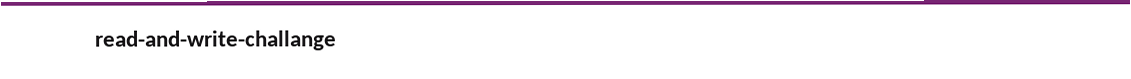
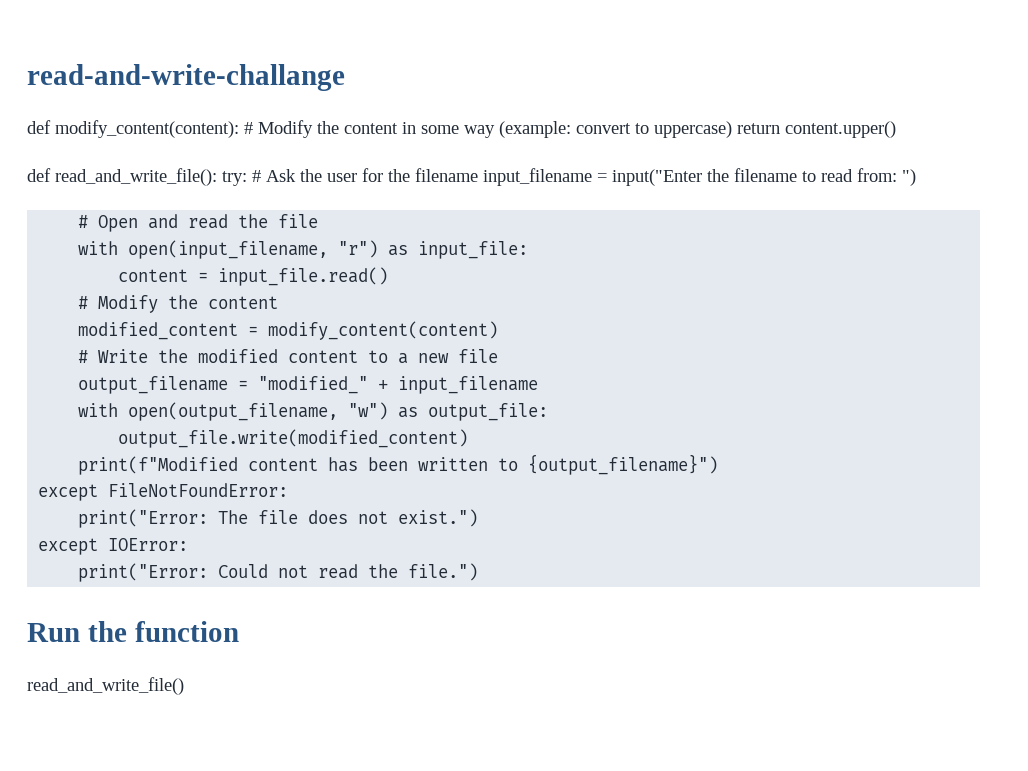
+ def modify_content(content): # Modify the content in some way (example: convert to uppercase) return content.upper()
+ def read_and_write_file(): try: # Ask the user for the filename input_filename = input("Enter the filename to read from: ")
+ # Open and read the file
+ with open(input_filename, "r") as input_file:
+ content = input_file.read()
+ # Modify the content
+ modified_content = modify_content(content)
+ # Write the modified content to a new file
+ output_filename = "modified_" + input_filename
+ with open(output_filename, "w") as output_file:
+ output_file.write(modified_content)
+ print(f"Modified content has been written to {output_filename}")
+ except FileNotFoundError:
+ print("Error: The file does not exist.")
+ except IOError:
+ print("Error: Could not read the file.")
+ Run the function
+ read_and_write_file()

